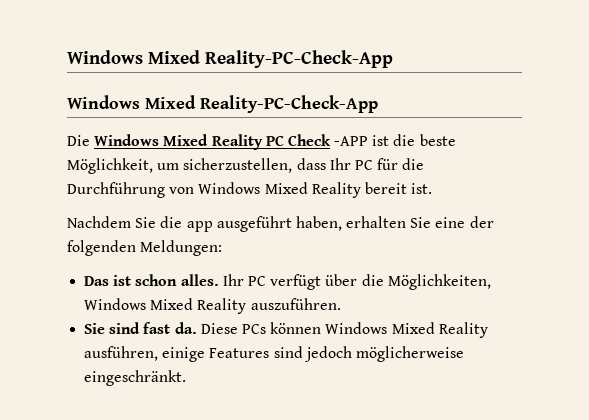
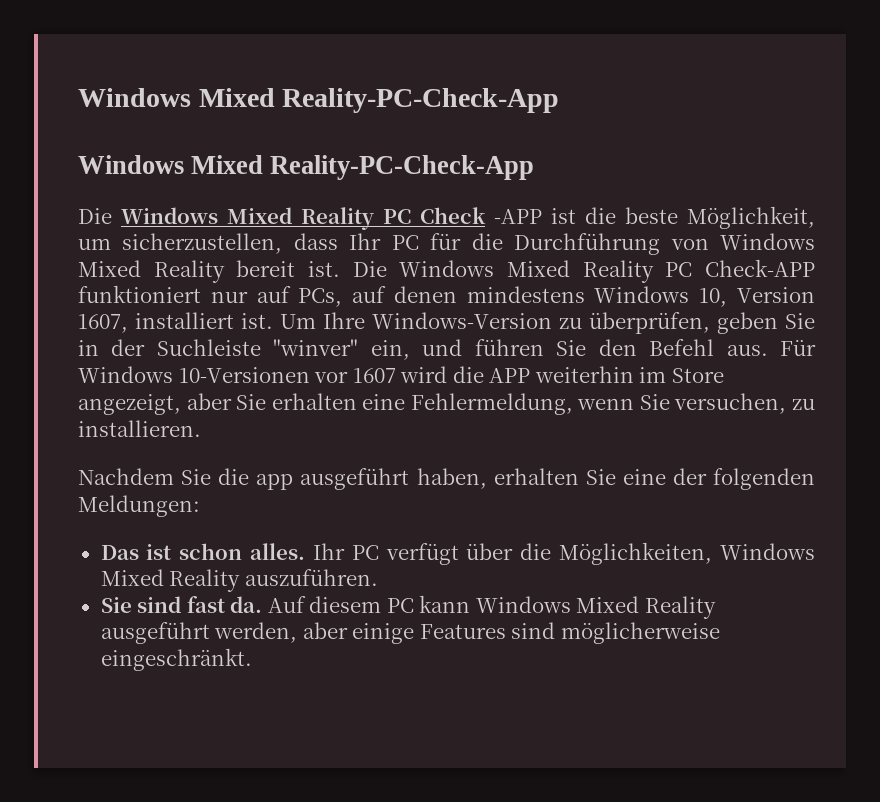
+ Die Windows Mixed Reality PC Check-APP funktioniert nur auf PCs, auf denen mindestens Windows 10, Version 1607, installiert ist. Um Ihre Windows-Version zu überprüfen, geben Sie in der Suchleiste "winver" ein, und führen Sie den Befehl aus. Für Windows 10-Versionen vor 1607 wird die APP weiterhin im Store angezeigt, aber Sie erhalten eine Fehlermeldung, wenn Sie versuchen, zu installieren.
- Diese PCs können Windows Mixed Reality ausführen, einige Features sind jedoch möglicherweise eingeschränkt.
+ Auf diesem PC kann Windows Mixed Reality ausgeführt werden, aber einige Features sind möglicherweise eingeschränkt.

